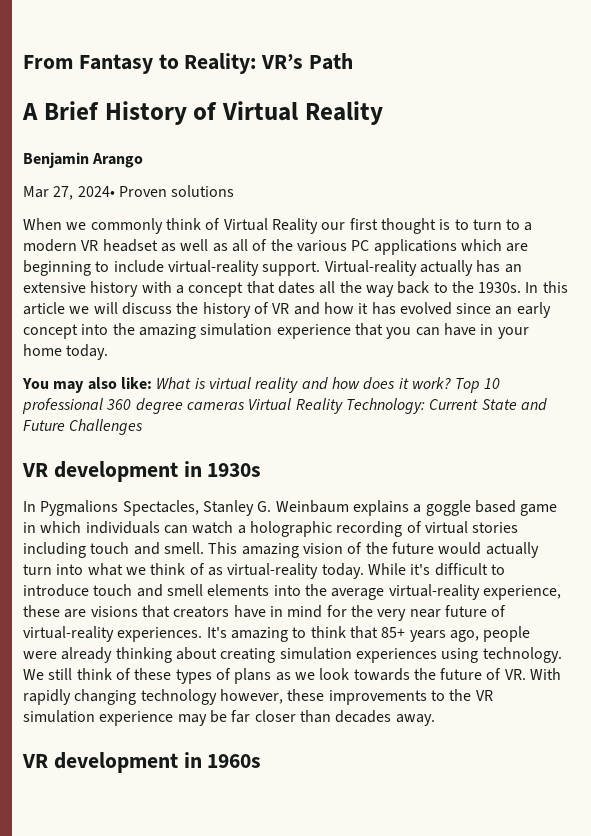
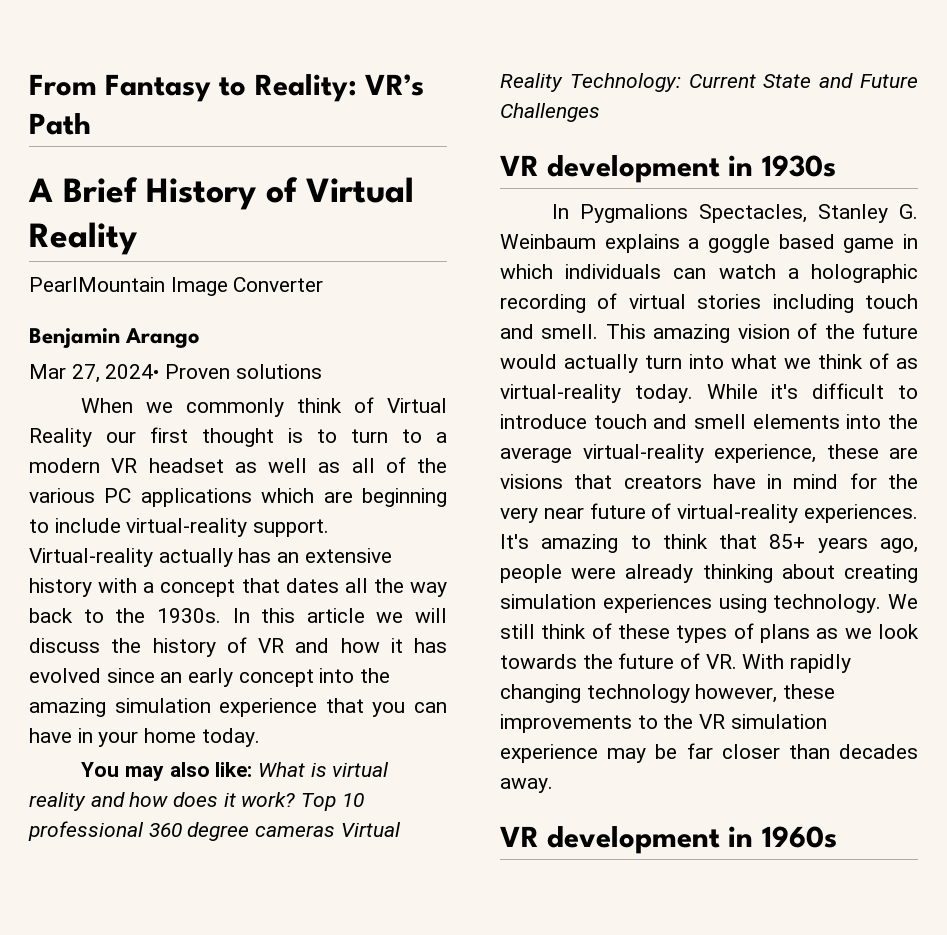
+ PearlMountain Image Converter

